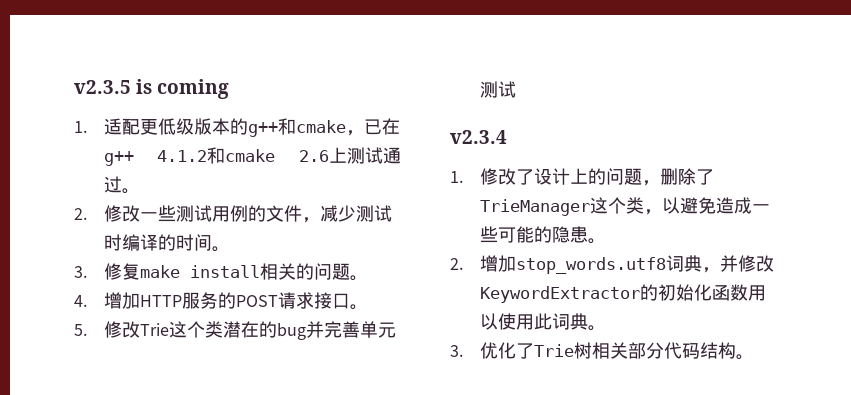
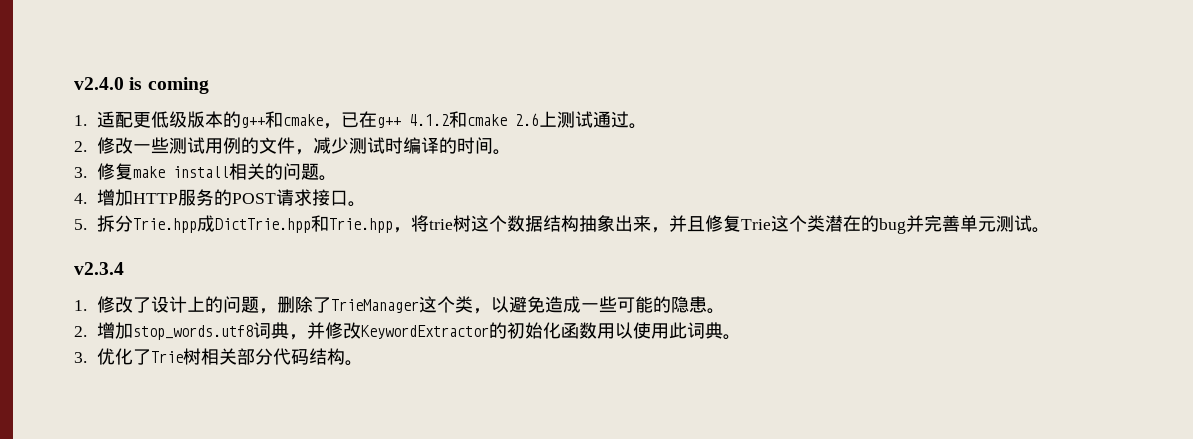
- v2.3.5 is coming
+ v2.4.0 is coming
- 5.修改Trie这个类潜在的bug并完善单元测试
+ 5.拆分Trie.hpp成DictTrie.hpp和Trie.hpp，将trie树这个数据结构抽象出来，并且修复Trie这个类潜在的bug并完善单元测试。

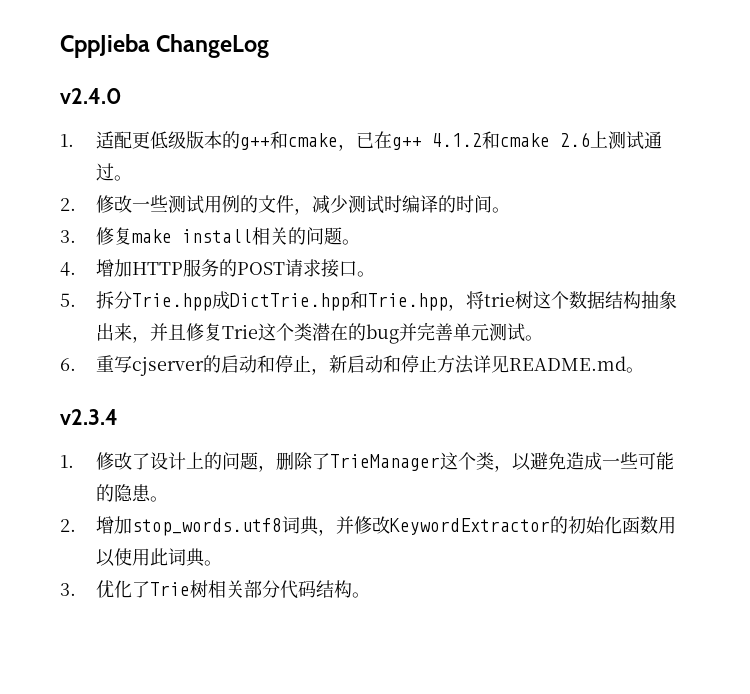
+ CppJieba ChangeLog
- v2.4.0 is coming
+ v2.4.0
+ 6.重写cjserver的启动和停止，新启动和停止方法详见README.md。

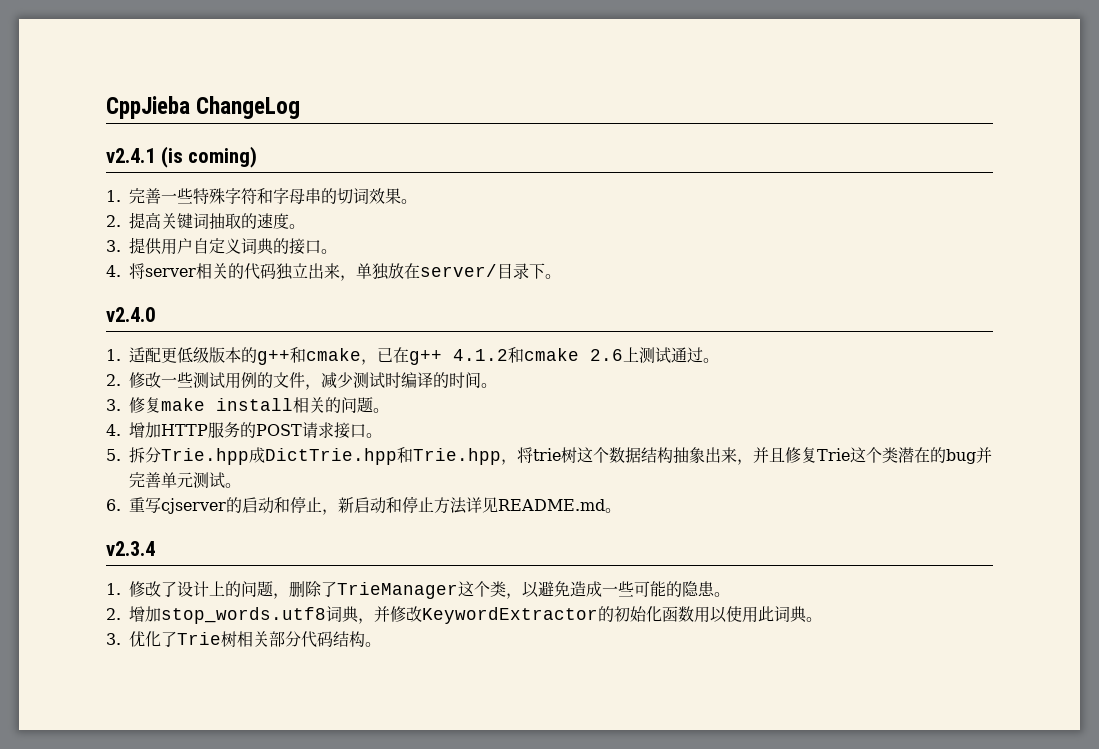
+ v2.4.1 (is coming)
+ 1.完善一些特殊字符和字母串的切词效果。
+ 2.提高关键词抽取的速度。
+ 3.提供用户自定义词典的接口。
+ 4.将server相关的代码独立出来，单独放在server/目录下。

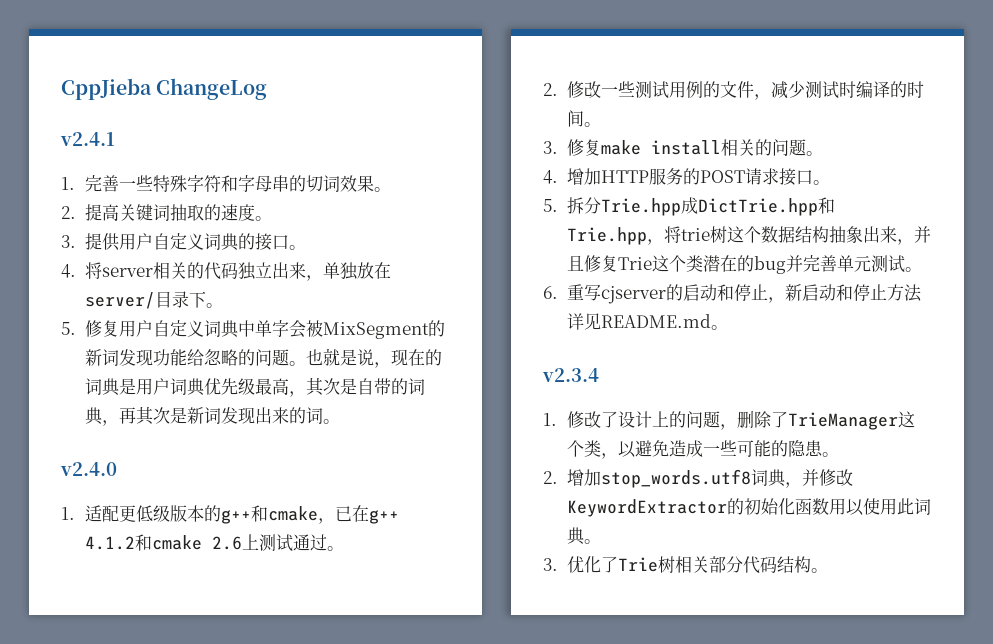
- v2.4.1 (is coming)
+ v2.4.1
+ 5.修复用户自定义词典中单字会被MixSegment的新词发现功能给忽略的问题。也就是说，现在的词典是用户词典优先级最高，其次是自带的词典，再其次是新词发现出来的词。

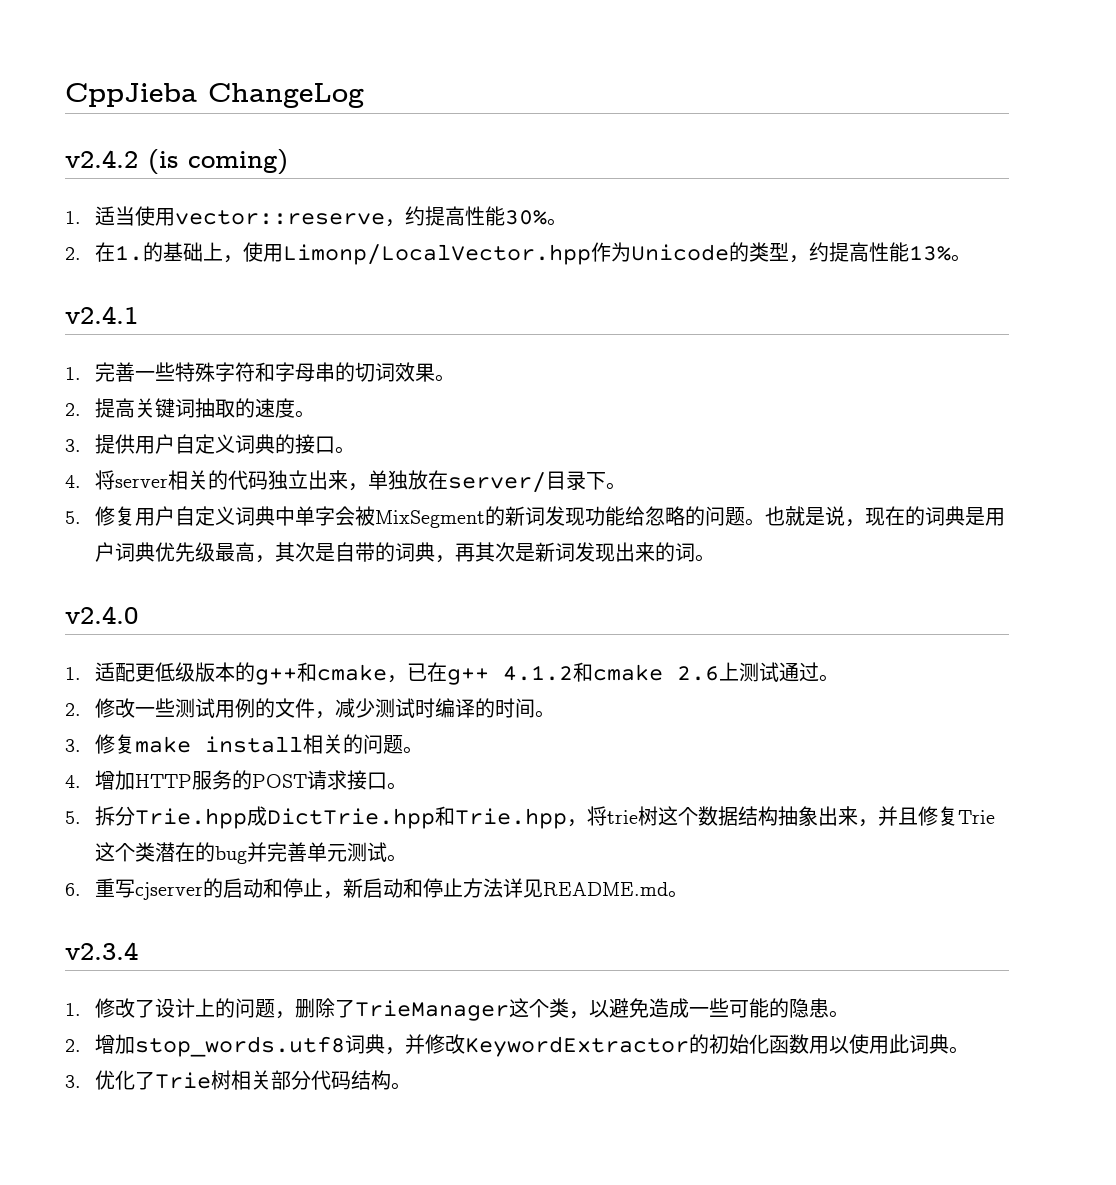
+ v2.4.2 (is coming)
+ 1.适当使用vector::reserve，约提高性能30%。
+ 2.在1.的基础上，使用Limonp/LocalVector.hpp作为Unicode的类型，约提高性能13%。

